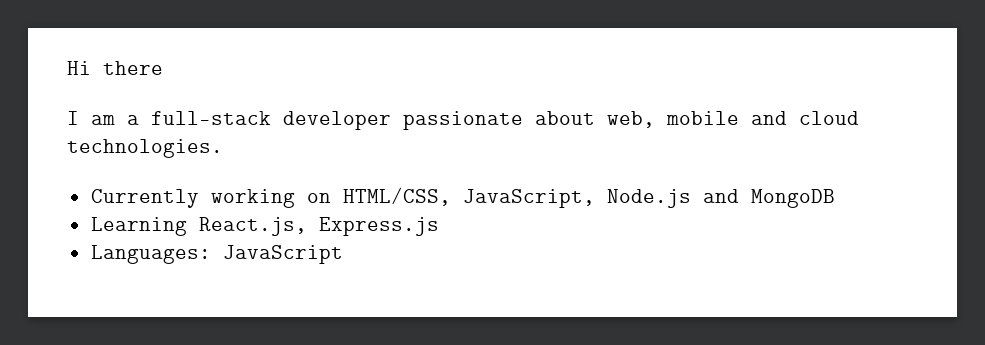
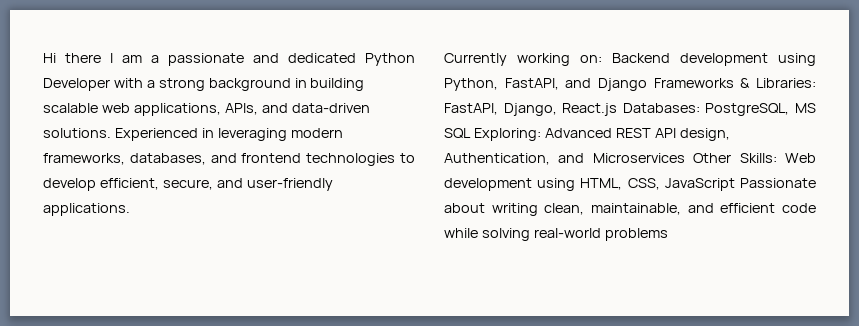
- Hi there
- I am a full-stack developer passionate about web, mobile and cloud technologies.
- Currently working on HTML/CSS, JavaScript, Node.js and MongoDB
- Learning React.js, Express.js
- Languages: JavaScript
+ Hi there I am a passionate and dedicated Python Developer with a strong background in building scalable web applications, APIs, and data-driven solutions. Experienced in leveraging modern frameworks, databases, and frontend technologies to develop efficient, secure, and user-friendly applications.
+ Currently working on: Backend development using Python, FastAPI, and Django Frameworks & Libraries: FastAPI, Django, React.js Databases: PostgreSQL, MS SQL Exploring: Advanced REST API design, Authentication, and Microservices Other Skills: Web development using HTML, CSS, JavaScript Passionate about writing clean, maintainable, and efficient code while solving real-world problems

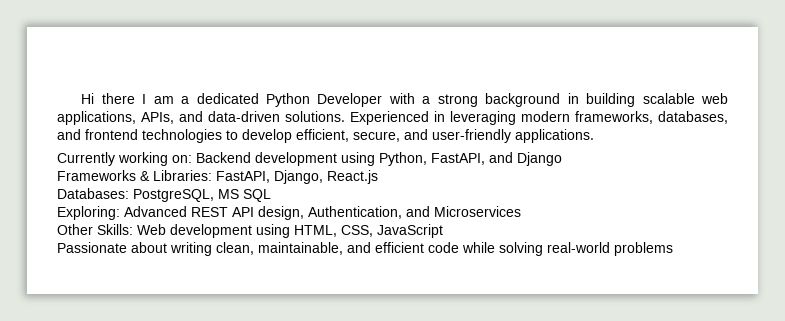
- Hi there I am a passionate and dedicated Python Developer with a strong background in building scalable web applications, APIs, and data-driven solutions.
+ Hi there I am a dedicated Python Developer with a strong background in building scalable web applications, APIs, and data-driven solutions.
- Currently working on: Backend development using Python, FastAPI, and Django Frameworks & Libraries: FastAPI, Django, React.js Databases: PostgreSQL, MS SQL Exploring: Advanced REST API design, Authentication, and Microservices Other Skills: Web development using HTML, CSS, JavaScript Passionate about writing clean, maintainable, and efficient code while solving real-world problems
+ Currently working on: Backend development using Python, FastAPI, and Django
+ Frameworks & Libraries: FastAPI, Django, React.js
+ Databases: PostgreSQL, MS SQL
+ Exploring: Advanced REST API design, Authentication, and Microservices
+ Other Skills: Web development using HTML, CSS, JavaScript
+ Passionate about writing clean, maintainable, and efficient code while solving real-world problems

